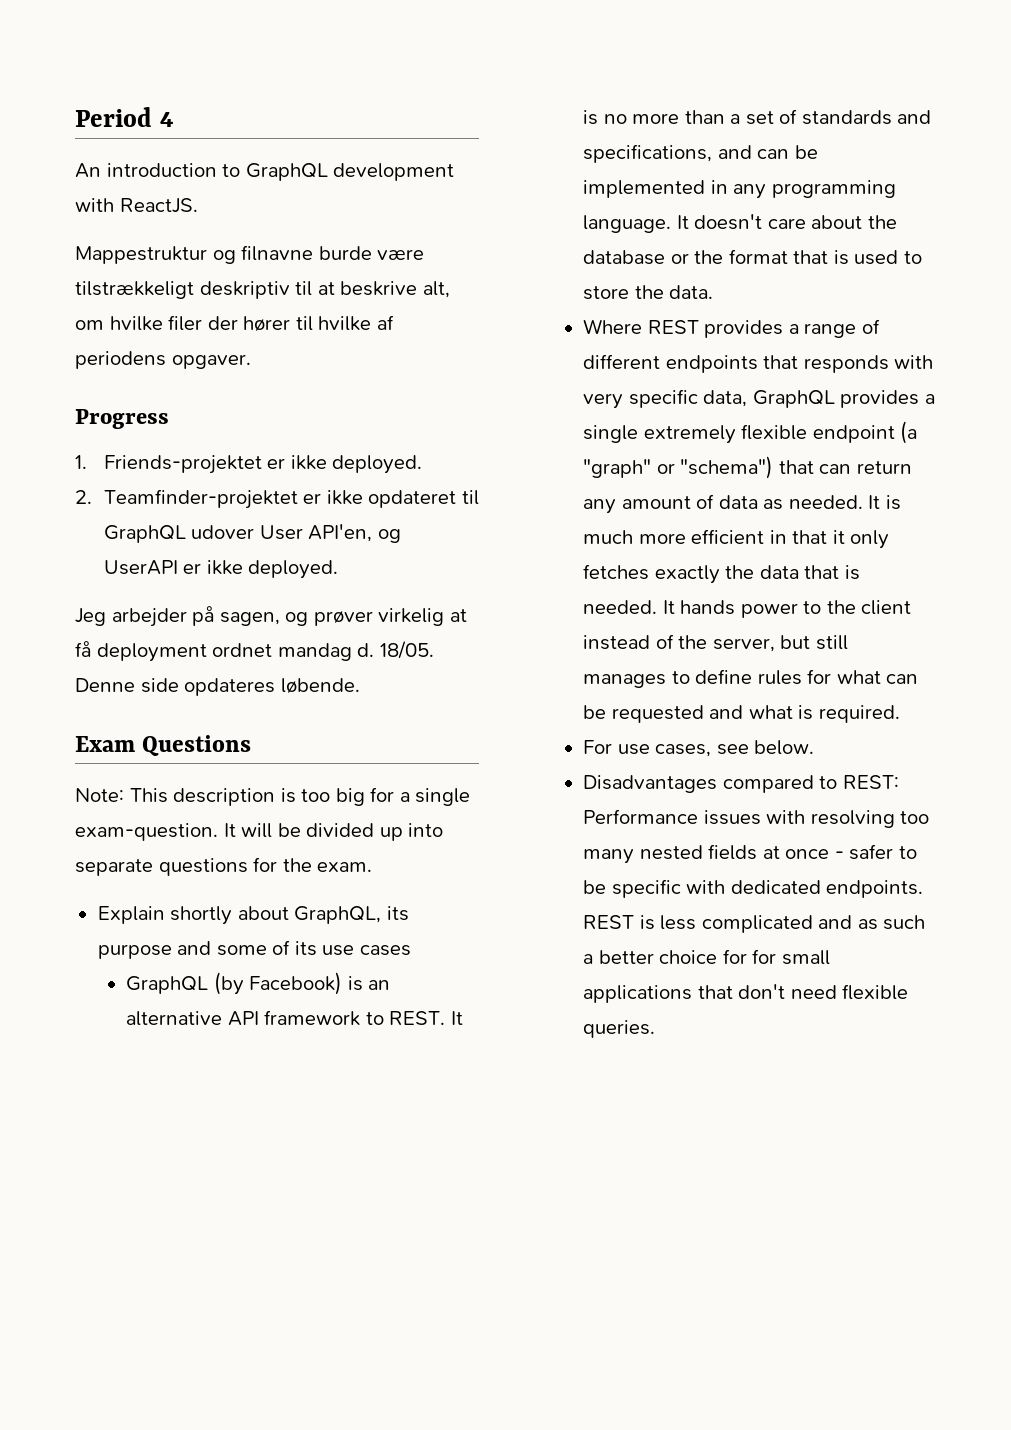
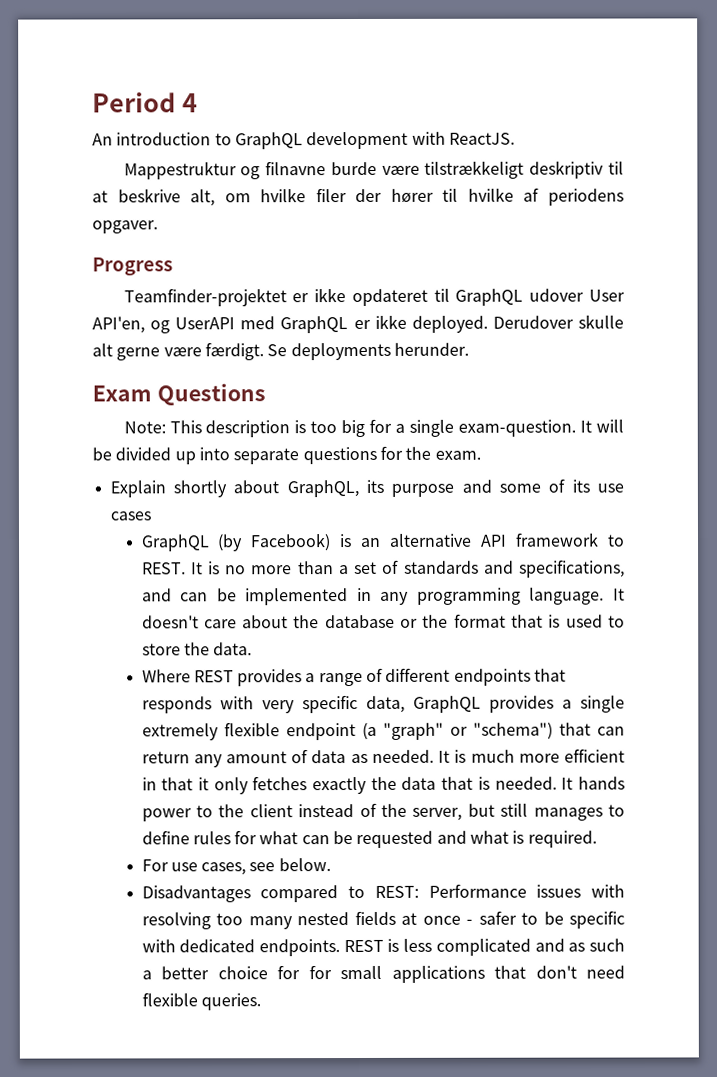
- 1. Friends-projektet er ikke deployed.
- 2. Teamfinder-projektet er ikke opdateret til GraphQL udover User API'en, og UserAPI er ikke deployed.
- Jeg arbejder på sagen, og prøver virkelig at få deployment ordnet mandag d. 18/05. Denne side opdateres løbende.
+ Teamfinder-projektet er ikke opdateret til GraphQL udover User API'en, og UserAPI med GraphQL er ikke deployed. Derudover skulle alt gerne være færdigt. Se deployments herunder.

